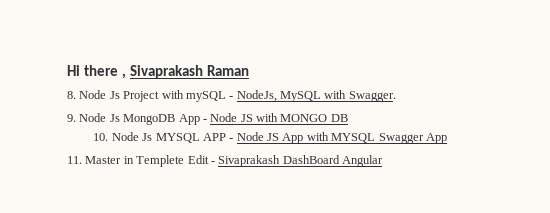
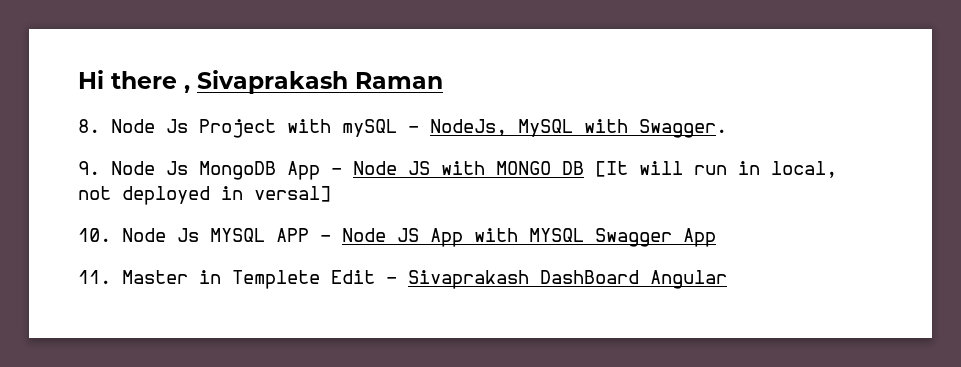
- 9. Node Js MongoDB App - Node JS with MONGO DB
+ 9. Node Js MongoDB App - Node JS with MONGO DB [It will run in local, not deployed in versal]

